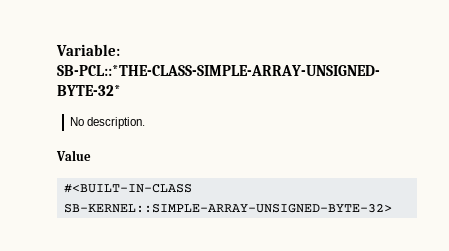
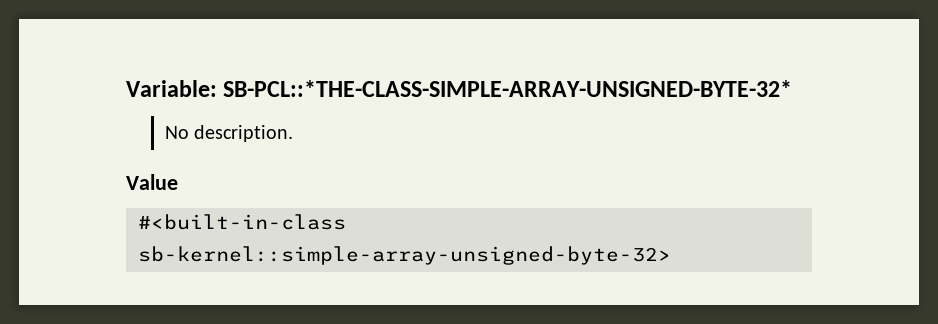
- #<BUILT-IN-CLASS SB-KERNEL::SIMPLE-ARRAY-UNSIGNED-BYTE-32>
+ #<built-in-class sb-kernel::simple-array-unsigned-byte-32>

